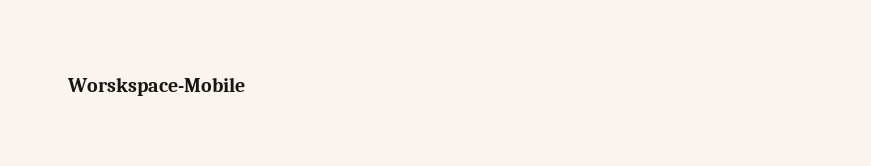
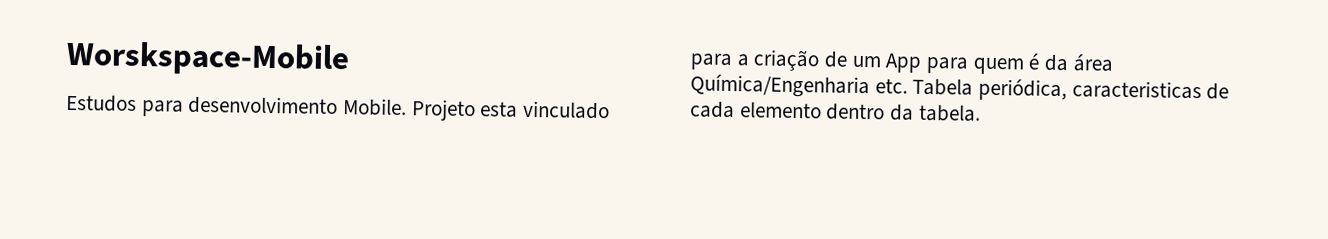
+ Estudos para desenvolvimento Mobile. Projeto esta vinculado para a criação de um App para quem é da área Química/Engenharia etc. Tabela periódica, caracteristicas de cada elemento dentro da tabela.

